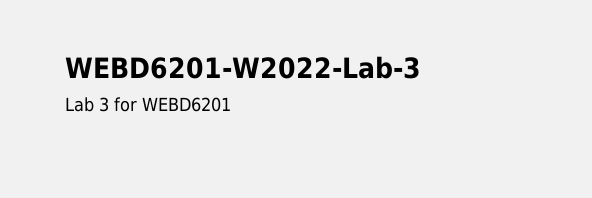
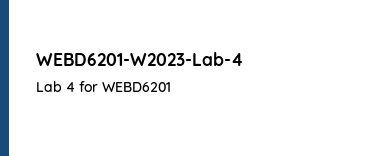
- WEBD6201-W2022-Lab-3
+ WEBD6201-W2023-Lab-4
- Lab 3 for WEBD6201
+ Lab 4 for WEBD6201

